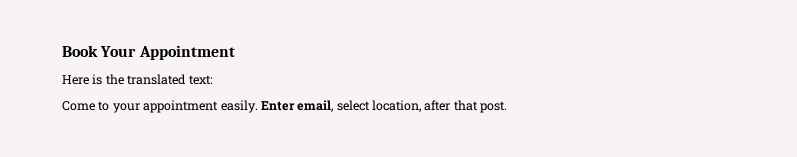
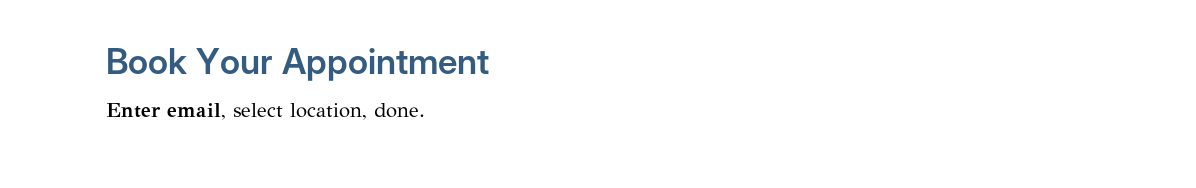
- Here is the translated text:
- Come to your appointment easily. Enter email, select location, after that post.
+ Enter email, select location, done.

